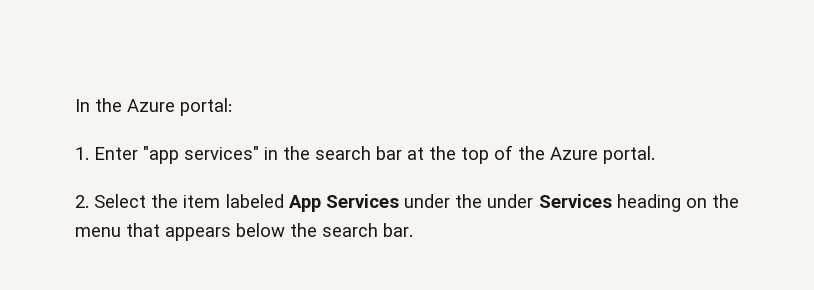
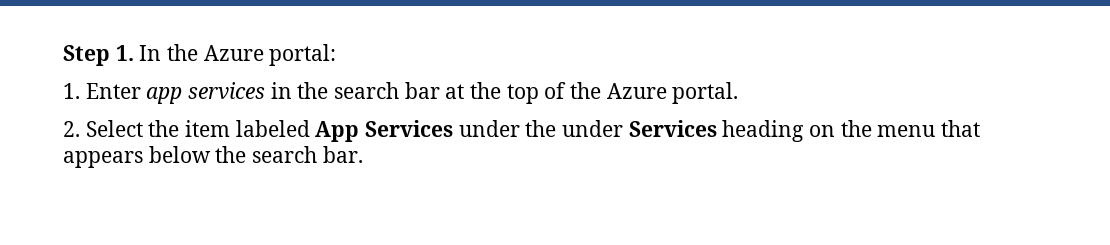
- In the Azure portal:
+ Step 1. In the Azure portal:
- 1. Enter "app services" in the search bar at the top of the Azure portal.
+ 1. Enter app services in the search bar at the top of the Azure portal.

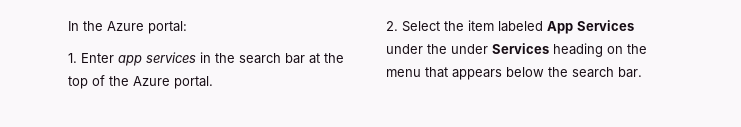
- Step 1. In the Azure portal:
+ In the Azure portal:

